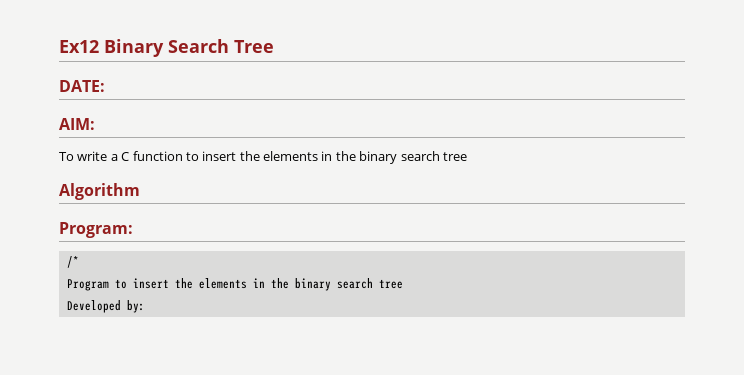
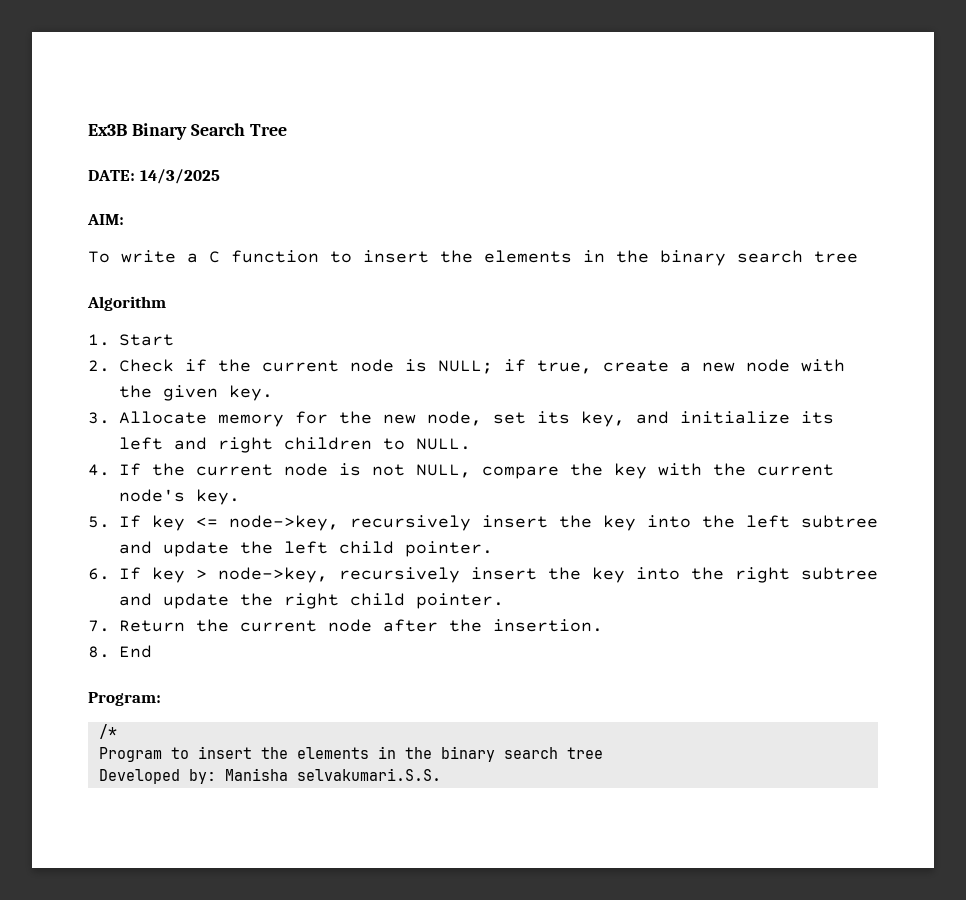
- Ex12 Binary Search Tree
+ Ex3B Binary Search Tree
- DATE:
+ DATE: 14/3/2025
+ 1. Start
+ 2. Check if the current node is NULL; if true, create a new node with the given key.
+ 3. Allocate memory for the new node, set its key, and initialize its left and right children to NULL.
+ 4. If the current node is not NULL, compare the key with the current node's key.
+ 5. If key <= node->key, recursively insert the key into the left subtree and update the left child pointer.
+ 6. If key > node->key, recursively insert the key into the right subtree and update the right child pointer.
+ 7. Return the current node after the insertion.
+ 8. End
- Developed by:
+ Developed by: Manisha selvakumari.S.S.

